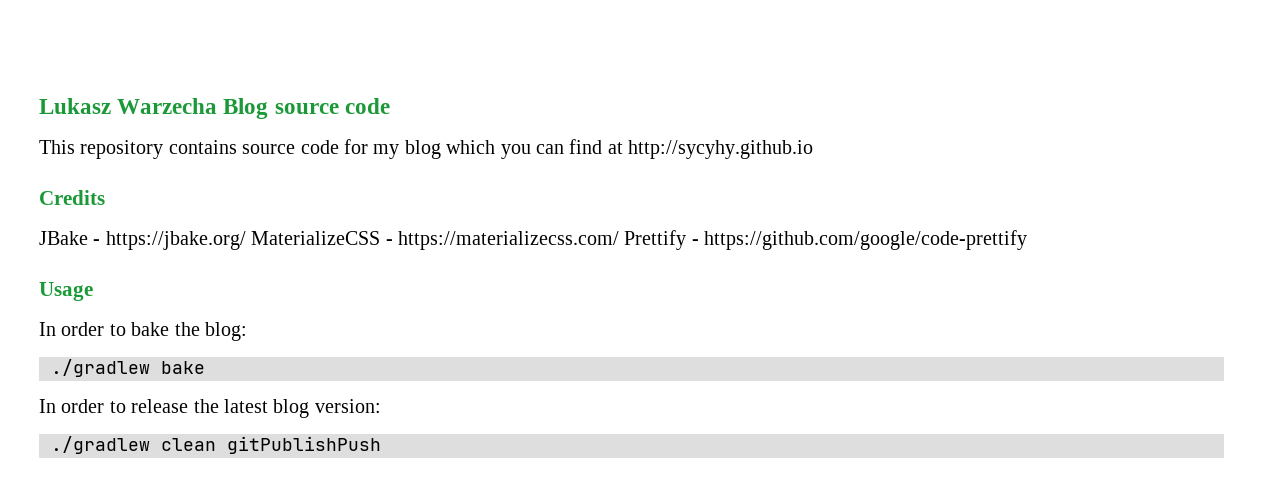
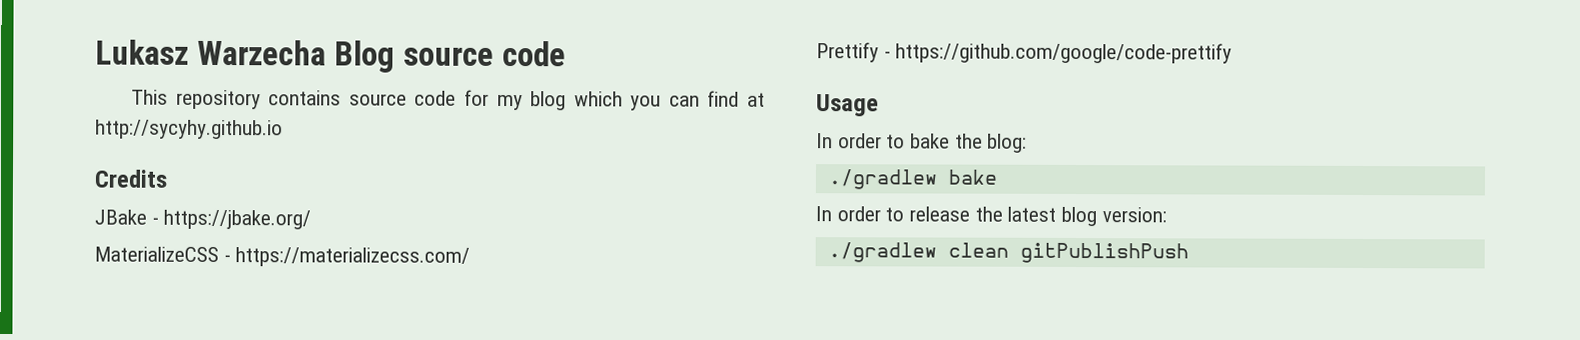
- JBake - https://jbake.org/ MaterializeCSS - https://materializecss.com/ Prettify - https://github.com/google/code-prettify
+ JBake - https://jbake.org/
+ MaterializeCSS - https://materializecss.com/
+ Prettify - https://github.com/google/code-prettify

